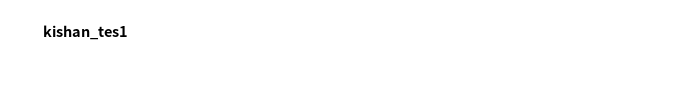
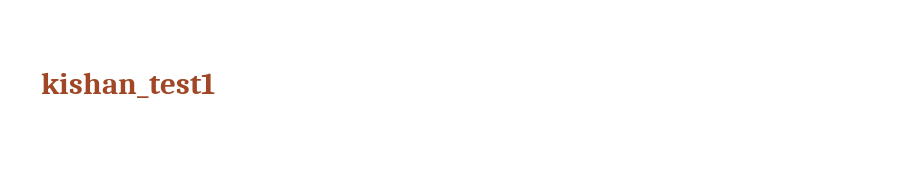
- kishan_tes1
+ kishan_test1

